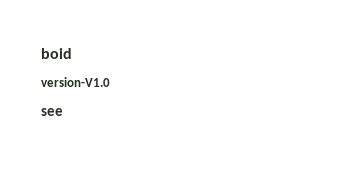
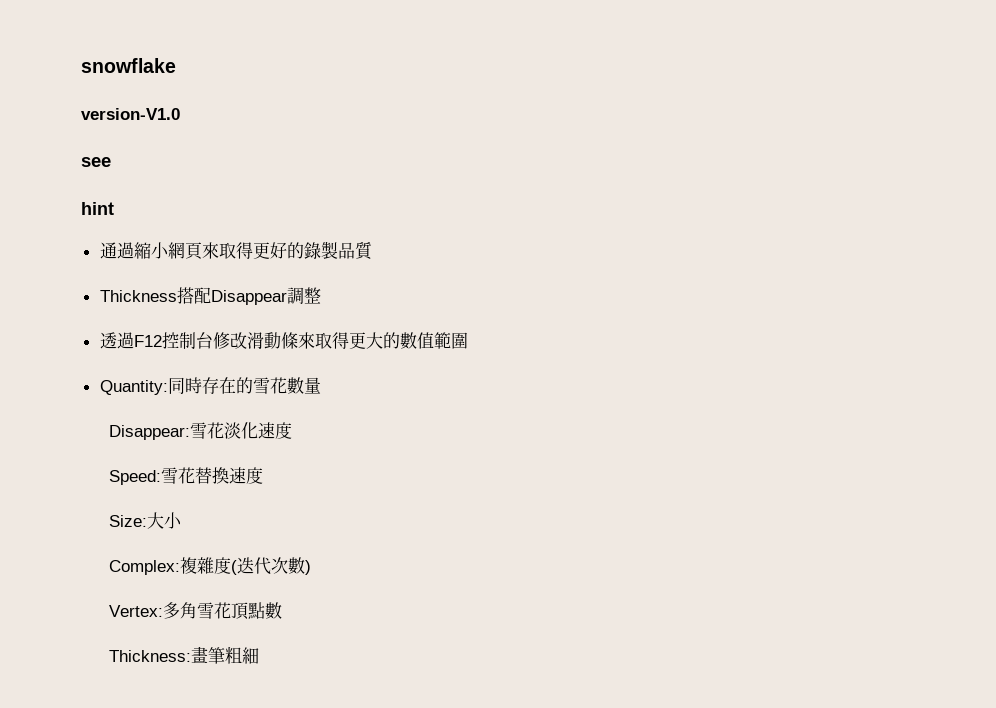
- boid
+ snowflake
+ hint
+ 通過縮小網頁來取得更好的錄製品質
+ Thickness搭配Disappear調整
+ 透過F12控制台修改滑動條來取得更大的數值範圍
+ Quantity:同時存在的雪花數量
+ Disappear:雪花淡化速度
+ Speed:雪花替換速度
+ Size:大小
+ Complex:複雜度(迭代次數)
+ Vertex:多角雪花頂點數
+ Thickness:畫筆粗細

